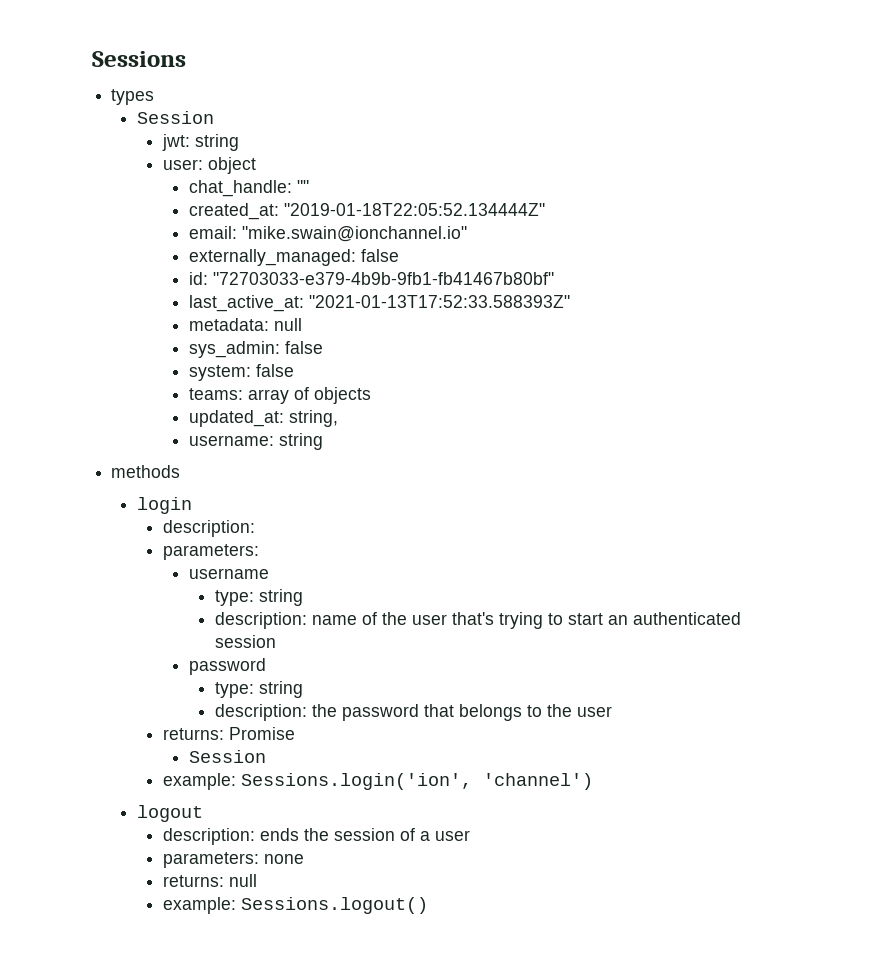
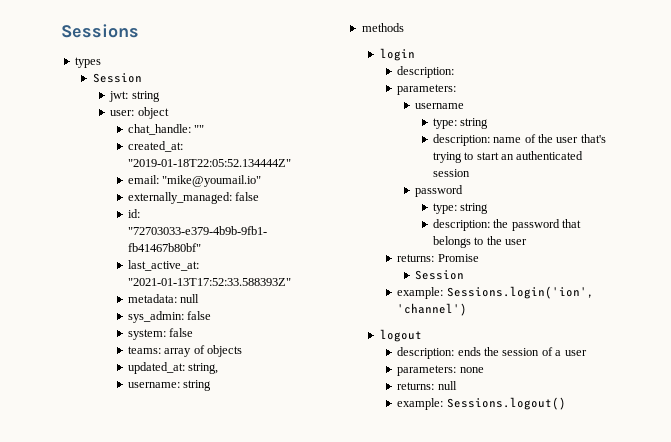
- email: "mike.swain@ionchannel.io"
+ email: "mike@youmail.io"

